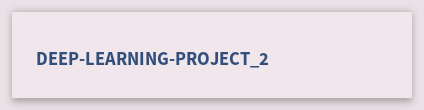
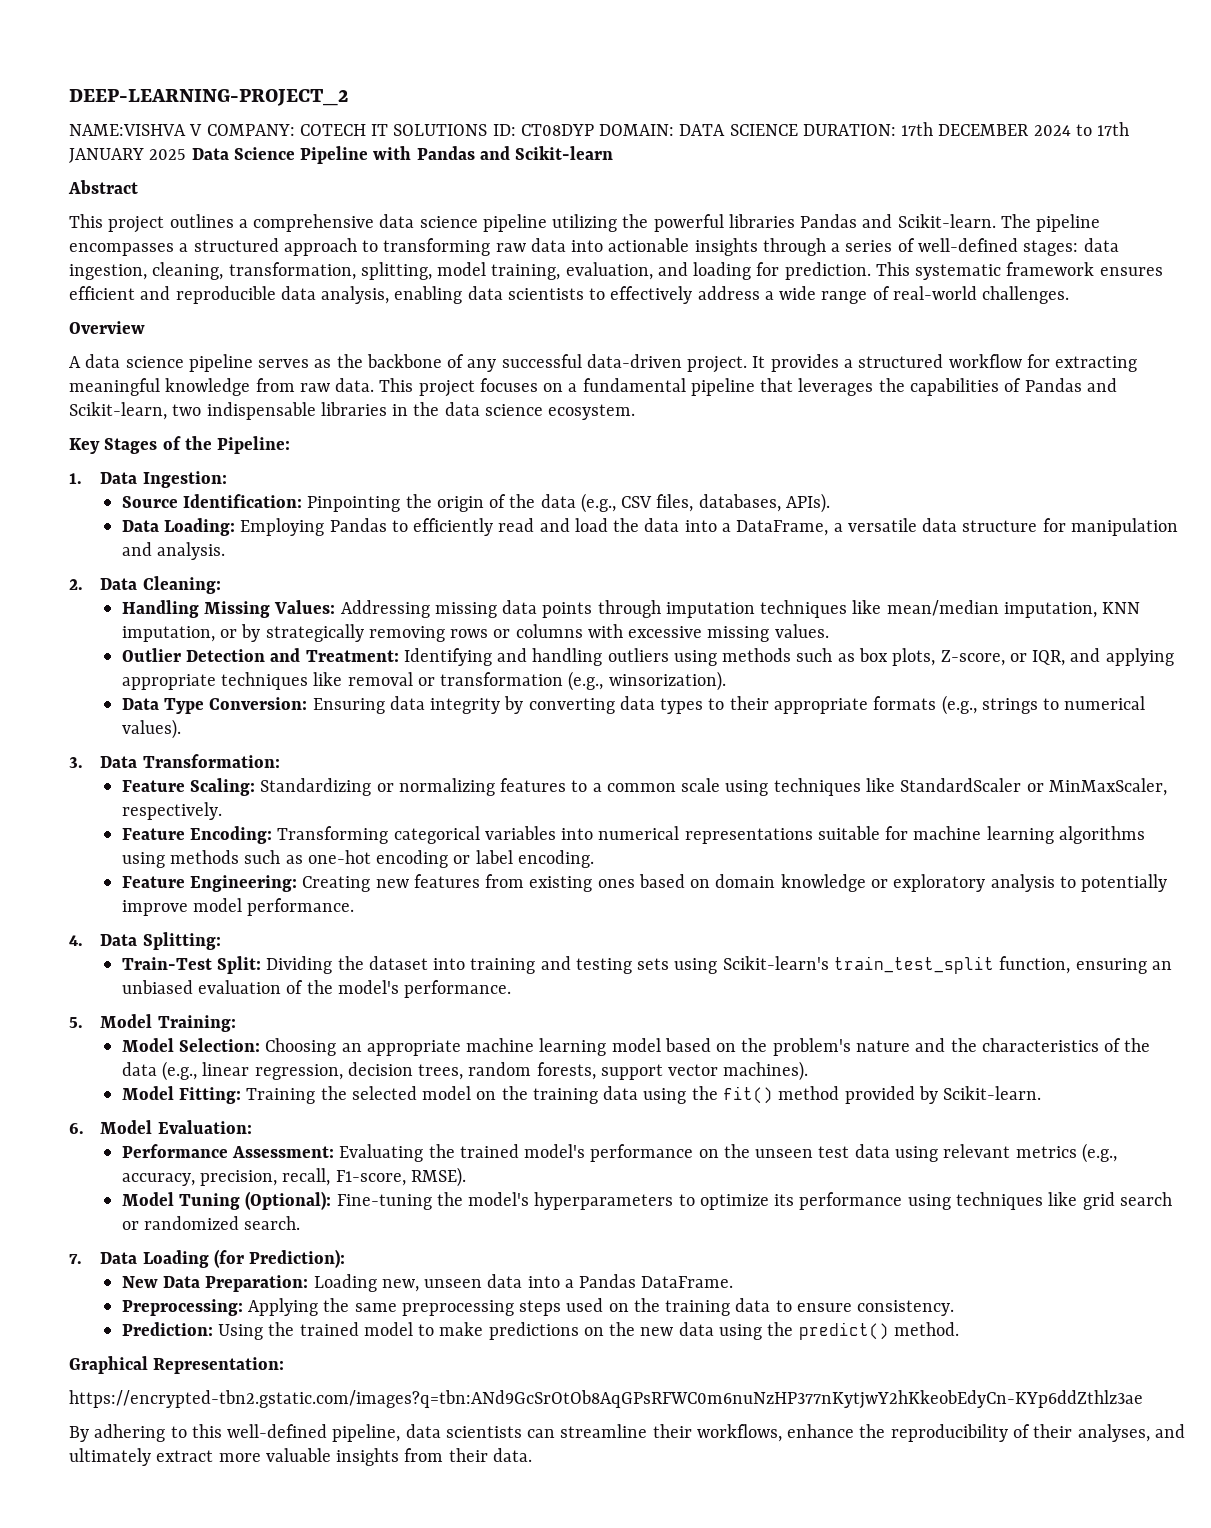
+ NAME:VISHVA V COMPANY: COTECH IT SOLUTIONS ID: CT08DYP DOMAIN: DATA SCIENCE DURATION: 17th DECEMBER 2024 to 17th JANUARY 2025 Data Science Pipeline with Pandas and Scikit-learn
+ Abstract
+ This project outlines a comprehensive data science pipeline utilizing the powerful libraries Pandas and Scikit-learn. The pipeline encompasses a structured approach to transforming raw data into actionable insights through a series of well-defined stages: data ingestion, cleaning, transformation, splitting, model training, evaluation, and loading for prediction. This systematic framework ensures efficient and reproducible data analysis, enabling data scientists to effectively address a wide range of real-world challenges.
+ Overview
+ A data science pipeline serves as the backbone of any successful data-driven project. It provides a structured workflow for extracting meaningful knowledge from raw data. This project focuses on a fundamental pipeline that leverages the capabilities of Pandas and Scikit-learn, two indispensable libraries in the data science ecosystem.
+ Key Stages of the Pipeline:
+ 1. Data Ingestion:
+ Source Identification: Pinpointing the origin of the data (e.g., CSV files, databases, APIs).
+ Data Loading: Employing Pandas to efficiently read and load the data into a DataFrame, a versatile data structure for manipulation and analysis.
+ 2. Data Cleaning:
+ Handling Missing Values: Addressing missing data points through imputation techniques like mean/median imputation, KNN imputation, or by strategically removing rows or columns with excessive missing values.
+ Outlier Detection and Treatment: Identifying and handling outliers using methods such as box plots, Z-score, or IQR, and applying appropriate techniques like removal or transformation (e.g., winsorization).
+ Data Type Conversion: Ensuring data integrity by converting data types to their appropriate formats (e.g., strings to numerical values).
+ 3. Data Transformation:
+ Feature Scaling: Standardizing or normalizing features to a common scale using techniques like StandardScaler or MinMaxScaler, respectively.
+ Feature Encoding: Transforming categorical variables into numerical representations suitable for machine learning algorithms using methods such as one-hot encoding or label encoding.
+ Feature Engineering: Creating new features from existing ones based on domain knowledge or exploratory analysis to potentially improve model performance.
+ 4. Data Splitting:
+ Train-Test Split: Dividing the dataset into training and testing sets using Scikit-learn's train_test_split function, ensuring an unbiased evaluation of the model's performance.
+ 5. Model Training:
+ Model Selection: Choosing an appropriate machine learning model based on the problem's nature and the characteristics of the data (e.g., linear regression, decision trees, random forests, support vector machines).
+ Model Fitting: Training the selected model on the training data using the fit() method provided by Scikit-learn.
+ 6. Model Evaluation:
+ Performance Assessment: Evaluating the trained model's performance on the unseen test data using relevant metrics (e.g., accuracy, precision, recall, F1-score, RMSE).
+ Model Tuning (Optional): Fine-tuning the model's hyperparameters to optimize its performance using techniques like grid search or randomized search.
+ 7. Data Loading (for Prediction):
+ New Data Preparation: Loading new, unseen data into a Pandas DataFrame.
+ Preprocessing: Applying the same preprocessing steps used on the training data to ensure consistency.
+ Prediction: Using the trained model to make predictions on the new data using the predict() method.
+ Graphical Representation:
+ https://encrypted-tbn2.gstatic.com/images?q=tbn:ANd9GcSrOtOb8AqGPsRFWC0m6nuNzHP377nKytjwY2hKkeobEdyCn-KYp6ddZthlz3ae
+ By adhering to this well-defined pipeline, data scientists can streamline their workflows, enhance the reproducibility of their analyses, and ultimately extract more valuable insights from their data.

